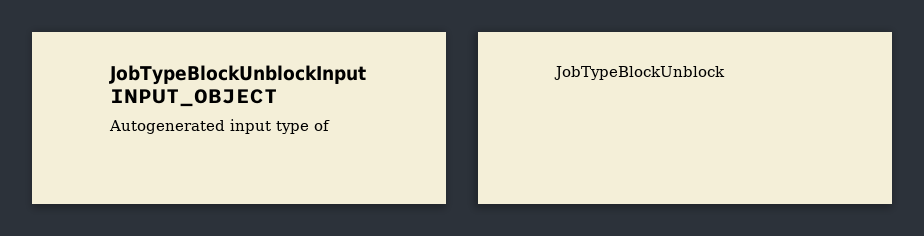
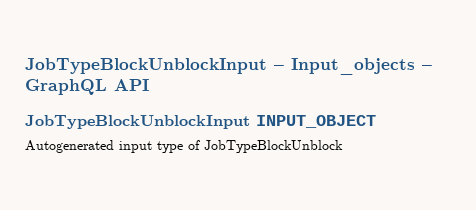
+ JobTypeBlockUnblockInput – Input_objects – GraphQL API

